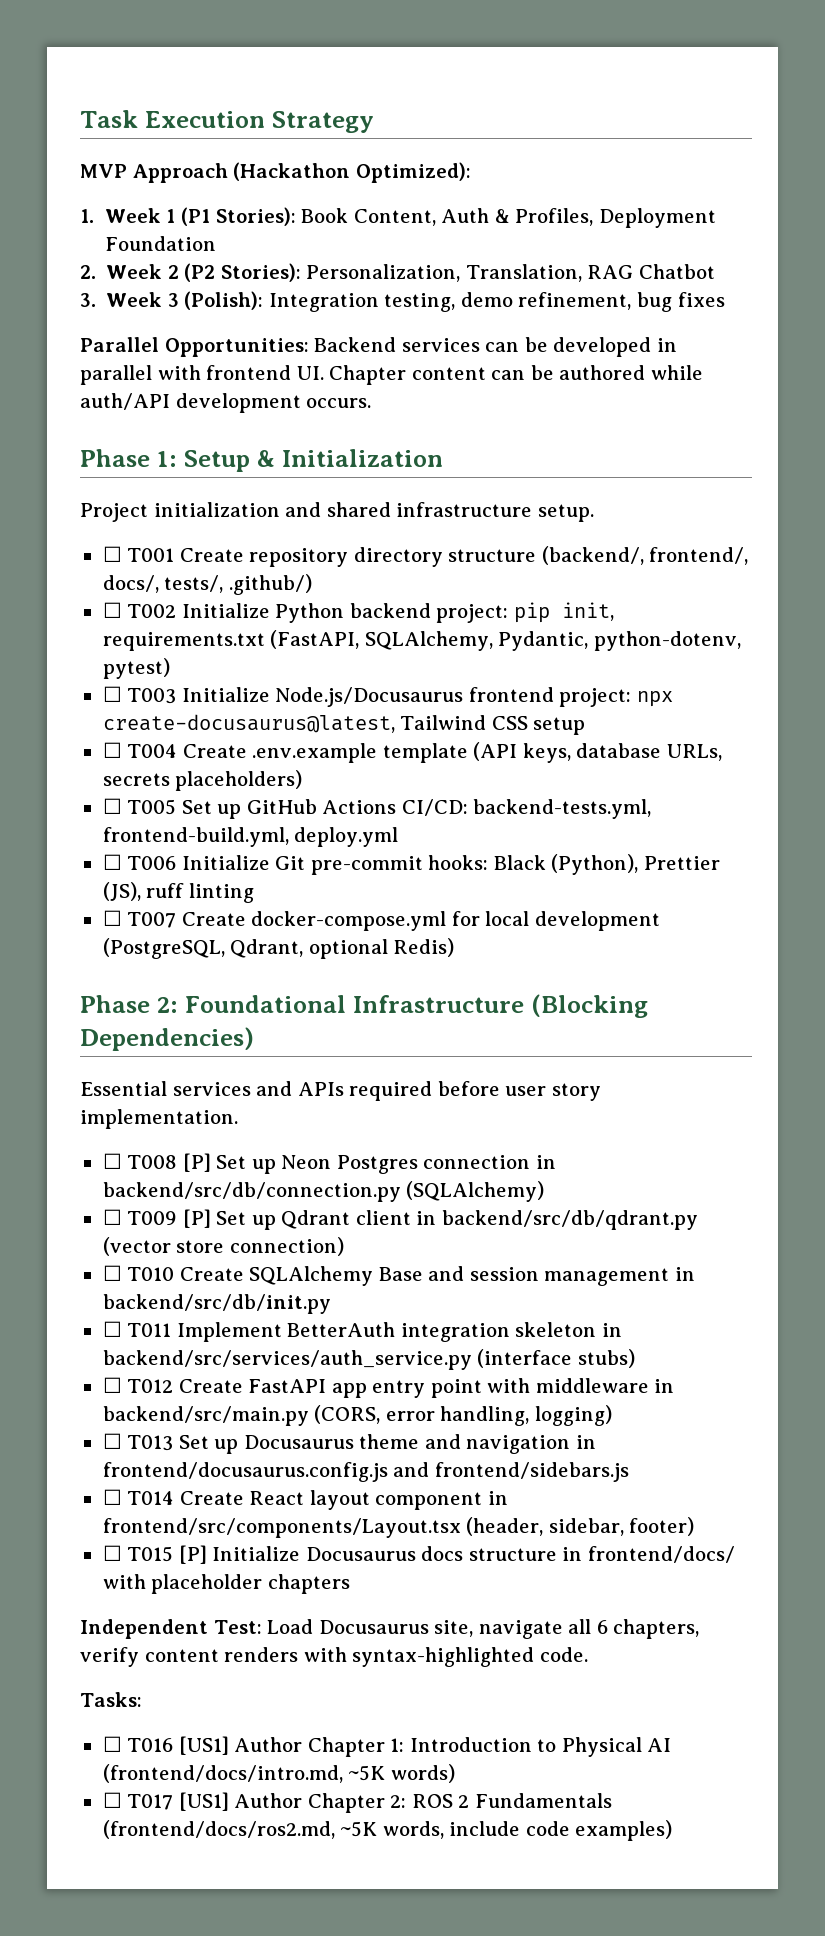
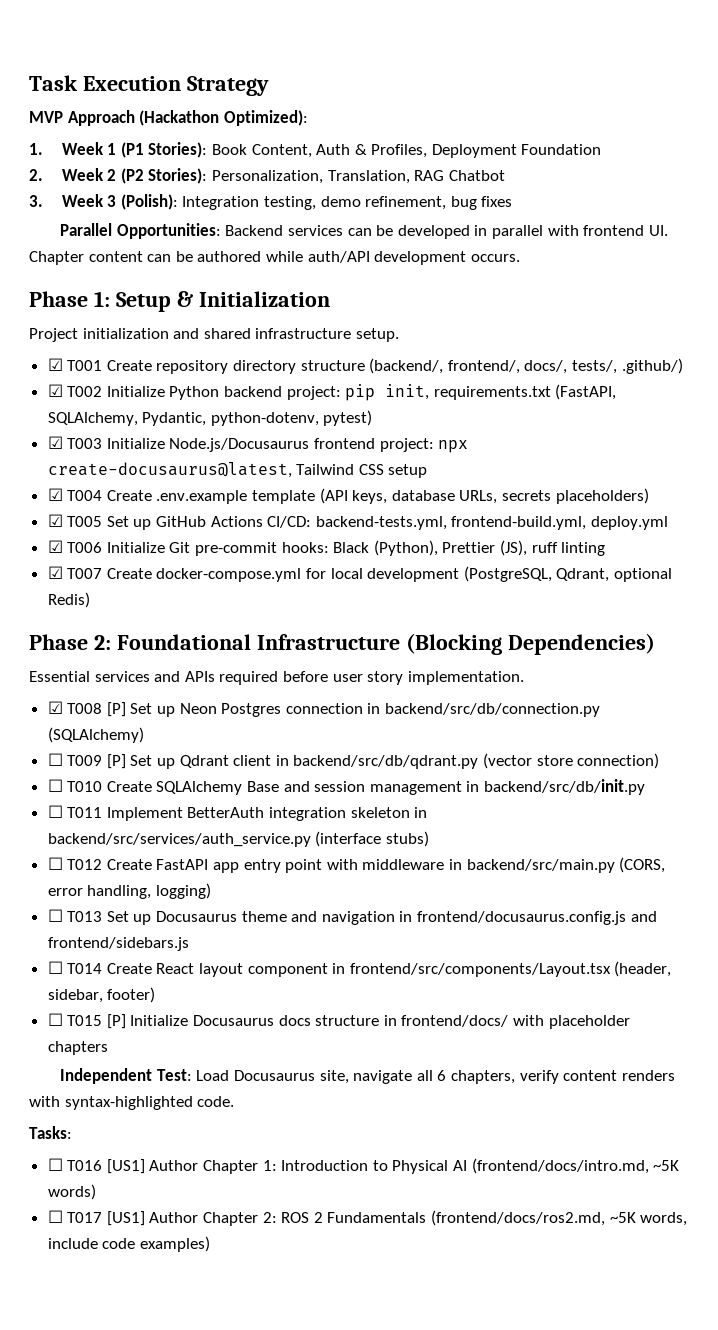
- ☐ T001 Create repository directory structure (backend/, frontend/, docs/, tests/, .github/)
+ ☑ T001 Create repository directory structure (backend/, frontend/, docs/, tests/, .github/)
- ☐ T002 Initialize Python backend project: pip init, requirements.txt (FastAPI, SQLAlchemy, Pydantic, python-dotenv, pytest)
+ ☑ T002 Initialize Python backend project: pip init, requirements.txt (FastAPI, SQLAlchemy, Pydantic, python-dotenv, pytest)
- ☐ T003 Initialize Node.js/Docusaurus frontend project: npx create-docusaurus@latest, Tailwind CSS setup
+ ☑ T003 Initialize Node.js/Docusaurus frontend project: npx create-docusaurus@latest, Tailwind CSS setup
- ☐ T004 Create .env.example template (API keys, database URLs, secrets placeholders)
+ ☑ T004 Create .env.example template (API keys, database URLs, secrets placeholders)
- ☐ T005 Set up GitHub Actions CI/CD: backend-tests.yml, frontend-build.yml, deploy.yml
+ ☑ T005 Set up GitHub Actions CI/CD: backend-tests.yml, frontend-build.yml, deploy.yml
- ☐ T006 Initialize Git pre-commit hooks: Black (Python), Prettier (JS), ruff linting
+ ☑ T006 Initialize Git pre-commit hooks: Black (Python), Prettier (JS), ruff linting
- ☐ T007 Create docker-compose.yml for local development (PostgreSQL, Qdrant, optional Redis)
+ ☑ T007 Create docker-compose.yml for local development (PostgreSQL, Qdrant, optional Redis)
- ☐ T008 [P] Set up Neon Postgres connection in backend/src/db/connection.py (SQLAlchemy)
+ ☑ T008 [P] Set up Neon Postgres connection in backend/src/db/connection.py (SQLAlchemy)

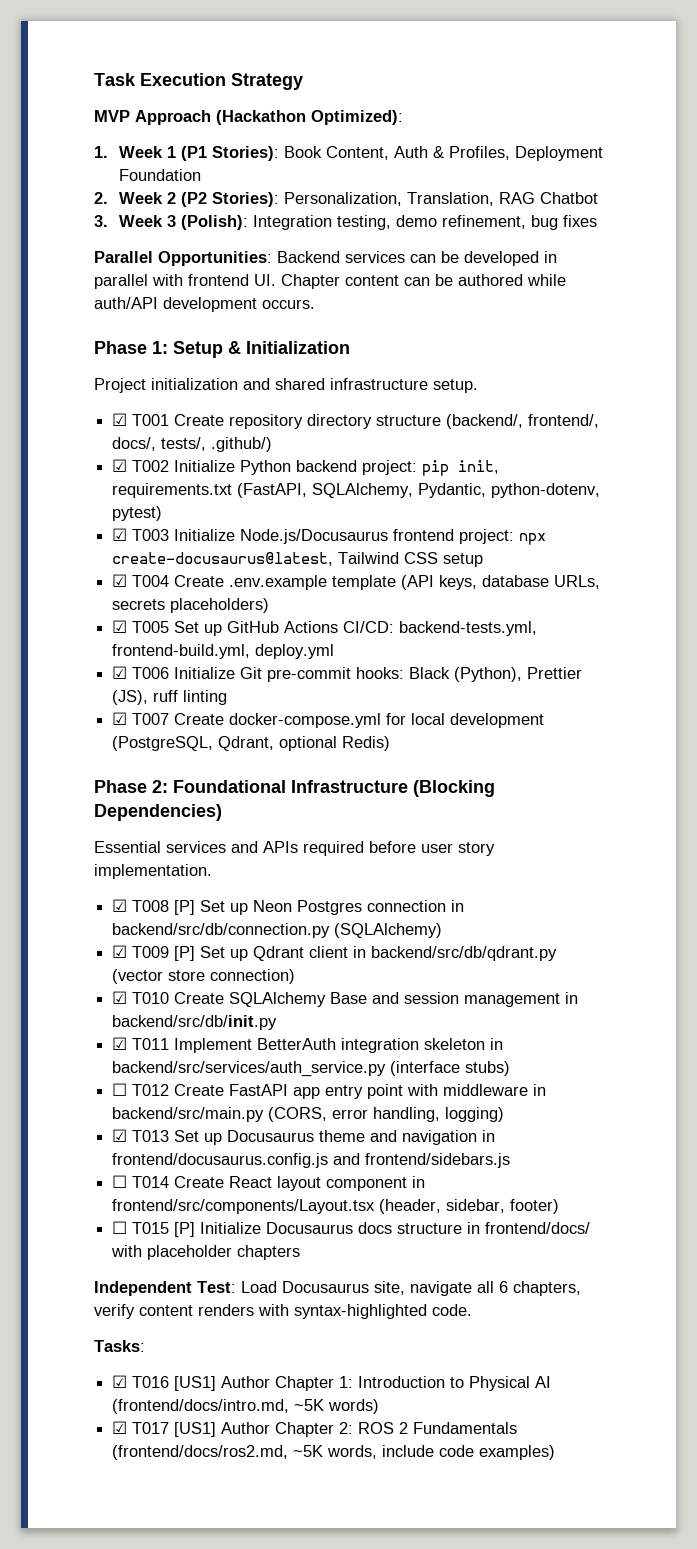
- ☐ T009 [P] Set up Qdrant client in backend/src/db/qdrant.py (vector store connection)
+ ☑ T009 [P] Set up Qdrant client in backend/src/db/qdrant.py (vector store connection)
- ☐ T010 Create SQLAlchemy Base and session management in backend/src/db/init.py
+ ☑ T010 Create SQLAlchemy Base and session management in backend/src/db/init.py
- ☐ T011 Implement BetterAuth integration skeleton in backend/src/services/auth_service.py (interface stubs)
+ ☑ T011 Implement BetterAuth integration skeleton in backend/src/services/auth_service.py (interface stubs)
- ☐ T013 Set up Docusaurus theme and navigation in frontend/docusaurus.config.js and frontend/sidebars.js
+ ☑ T013 Set up Docusaurus theme and navigation in frontend/docusaurus.config.js and frontend/sidebars.js
- ☐ T016 [US1] Author Chapter 1: Introduction to Physical AI (frontend/docs/intro.md, ~5K words)
+ ☑ T016 [US1] Author Chapter 1: Introduction to Physical AI (frontend/docs/intro.md, ~5K words)
- ☐ T017 [US1] Author Chapter 2: ROS 2 Fundamentals (frontend/docs/ros2.md, ~5K words, include code examples)
+ ☑ T017 [US1] Author Chapter 2: ROS 2 Fundamentals (frontend/docs/ros2.md, ~5K words, include code examples)

